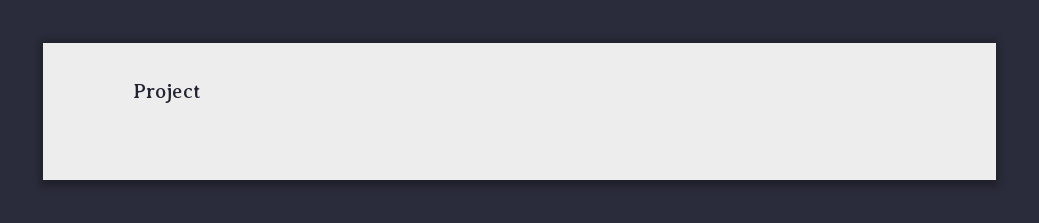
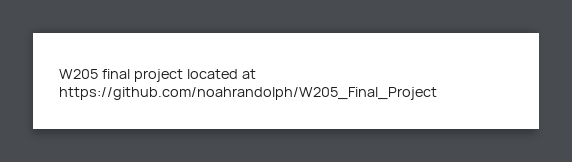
- Project
+ W205 final project located at https://github.com/noahrandolph/W205_Final_Project

